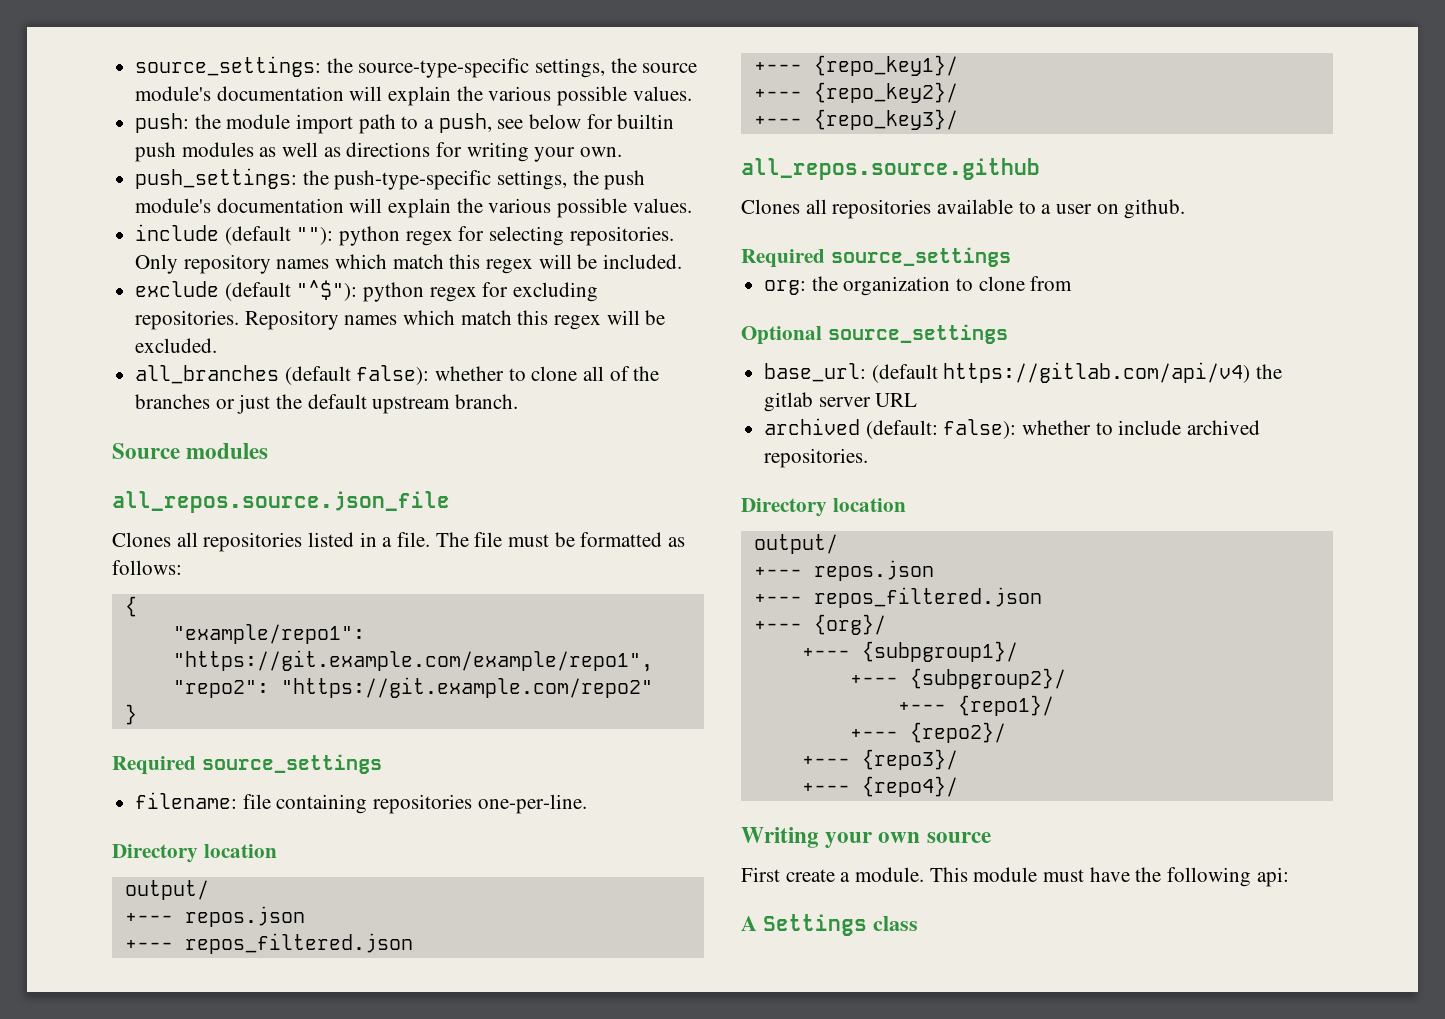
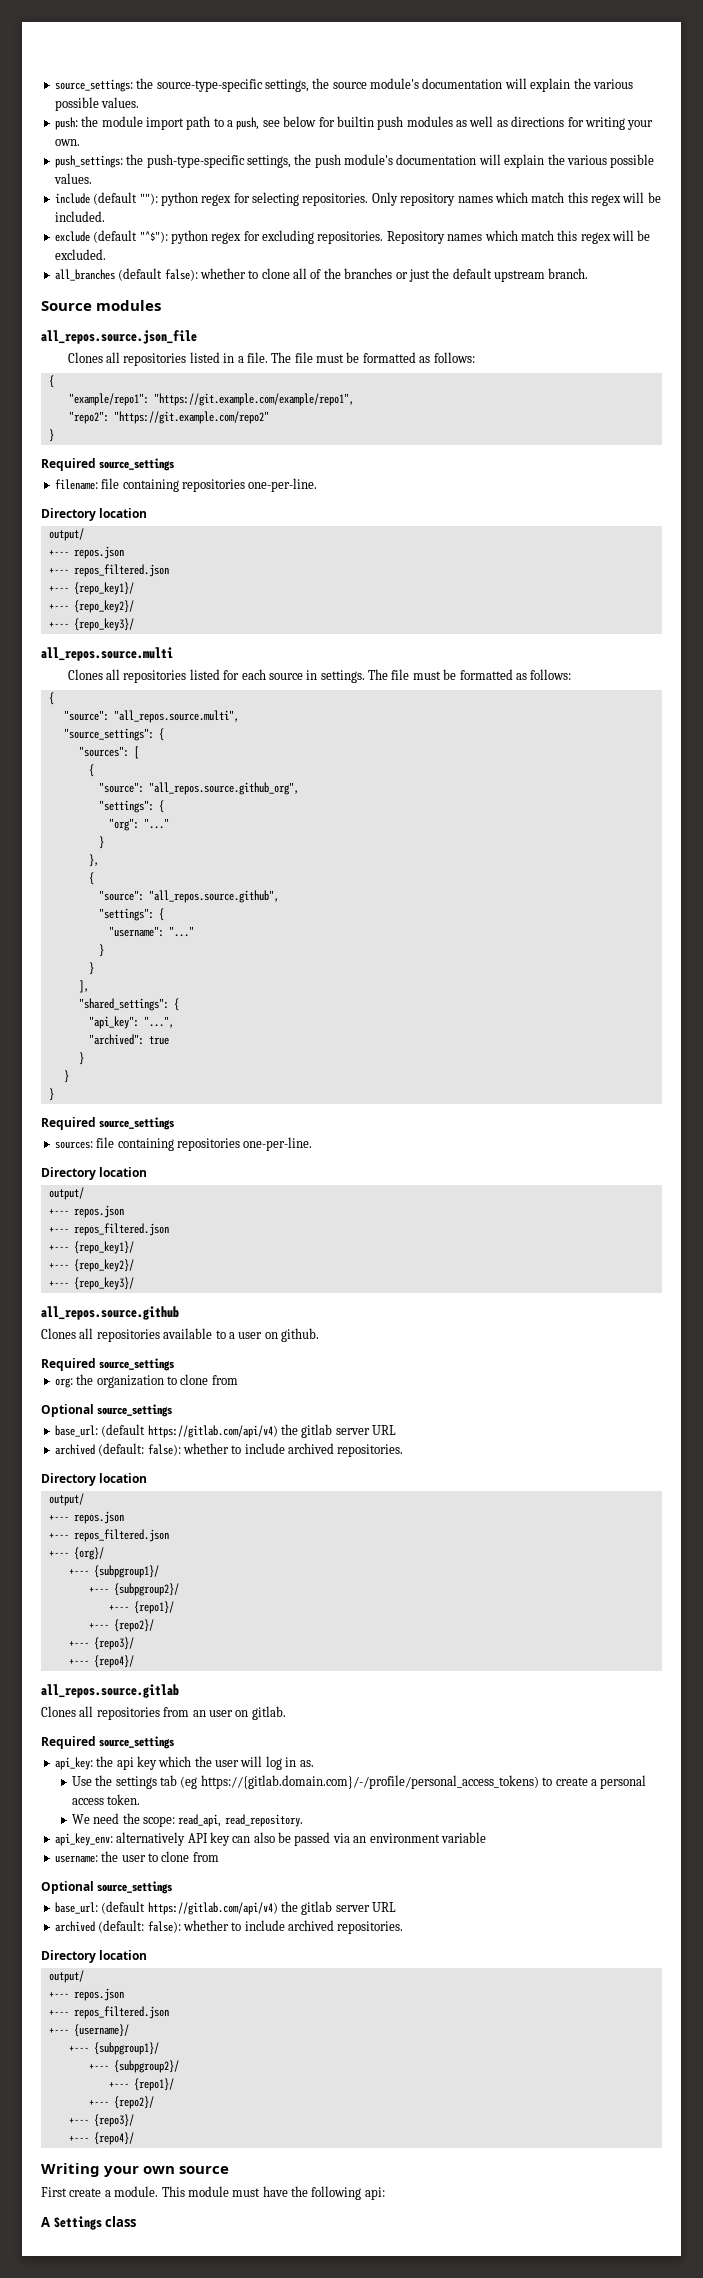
+ all_repos.source.multi
+ Clones all repositories listed for each source in settings. The file must be formatted as follows:
+ {
+ "source": "all_repos.source.multi",
+ "source_settings": {
+ "sources": [
+ {
+ "source": "all_repos.source.github_org",
+ "settings": {
+ "org": "..."
+ }
+ },
+ {
+ "source": "all_repos.source.github",
+ "settings": {
+ "username": "..."
+ }
+ }
+ ],
+ "shared_settings": {
+ "api_key": "...",
+ "archived": true
+ }
+ }
+ }
+ Required source_settings
+ sources: file containing repositories one-per-line.
+ Directory location
+ output/
+ +--- repos.json
+ +--- repos_filtered.json
+ +--- {repo_key1}/
+ +--- {repo_key2}/
+ +--- {repo_key3}/
+ all_repos.source.gitlab
+ Clones all repositories from an user on gitlab.
+ Required source_settings
+ api_key: the api key which the user will log in as.
+ Use the settings tab (eg https://{gitlab.domain.com}/-/profile/personal_access_tokens) to create a personal access token.
+ We need the scope: read_api, read_repository.
+ api_key_env: alternatively API key can also be passed via an environment variable
+ username: the user to clone from
+ Optional source_settings
+ base_url: (default https://gitlab.com/api/v4) the gitlab server URL
+ archived (default: false): whether to include archived repositories.
+ Directory location
+ output/
+ +--- repos.json
+ +--- repos_filtered.json
+ +--- {username}/
+ +--- {subpgroup1}/
+ +--- {subpgroup2}/
+ +--- {repo1}/
+ +--- {repo2}/
+ +--- {repo3}/
+ +--- {repo4}/

